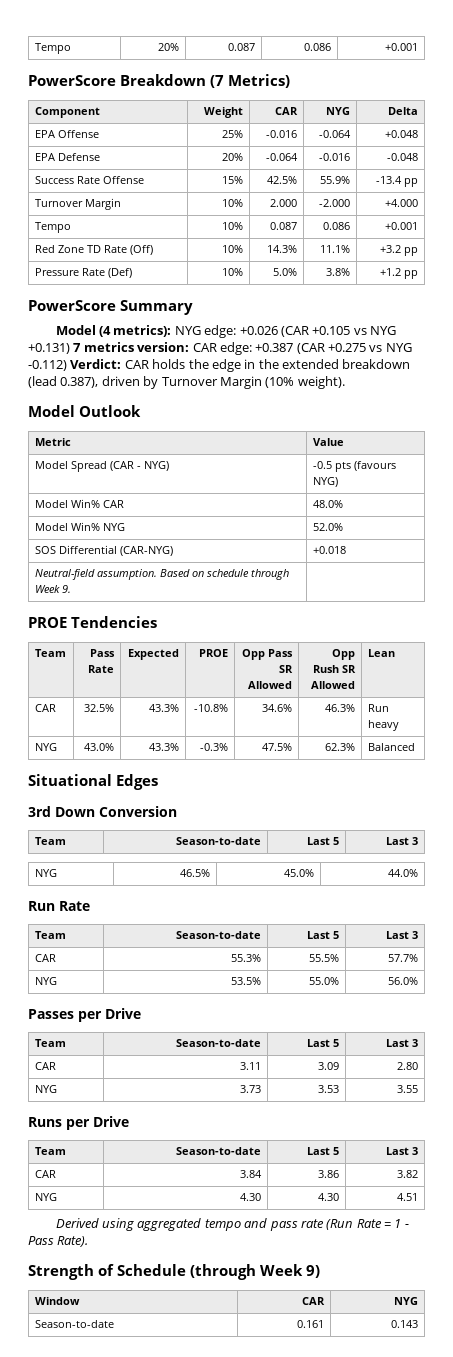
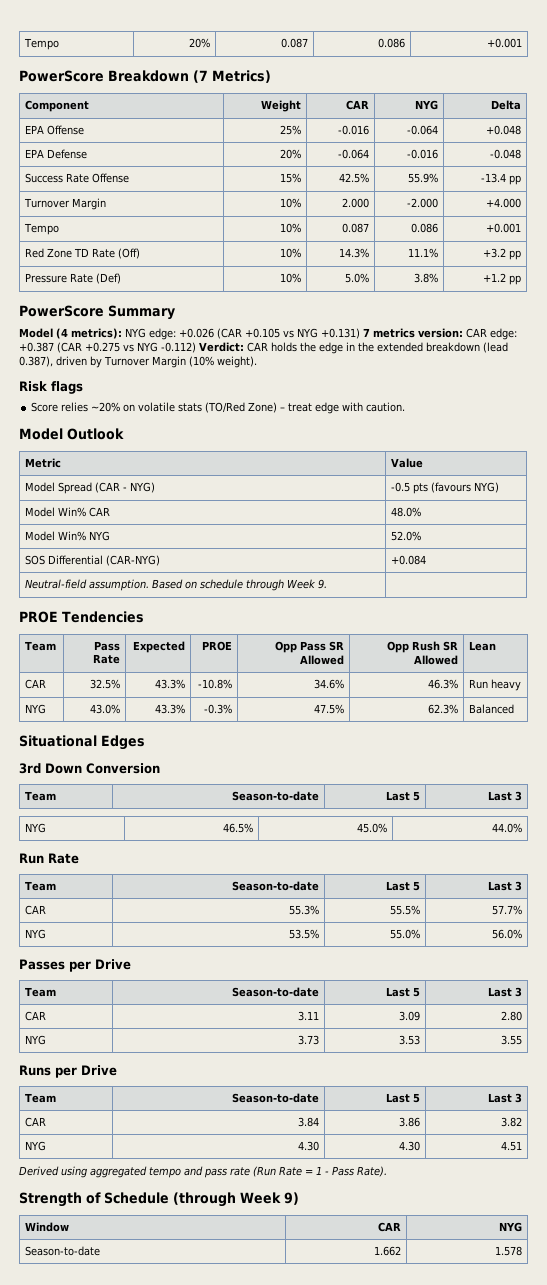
+ Risk flags
+ Score relies ~20% on volatile stats (TO/Red Zone) – treat edge with caution.
- SOS Differential (CAR-NYG) | +0.018
+ SOS Differential (CAR-NYG) | +0.084
- Season-to-date | 0.161 | 0.143
+ Season-to-date | 1.662 | 1.578

